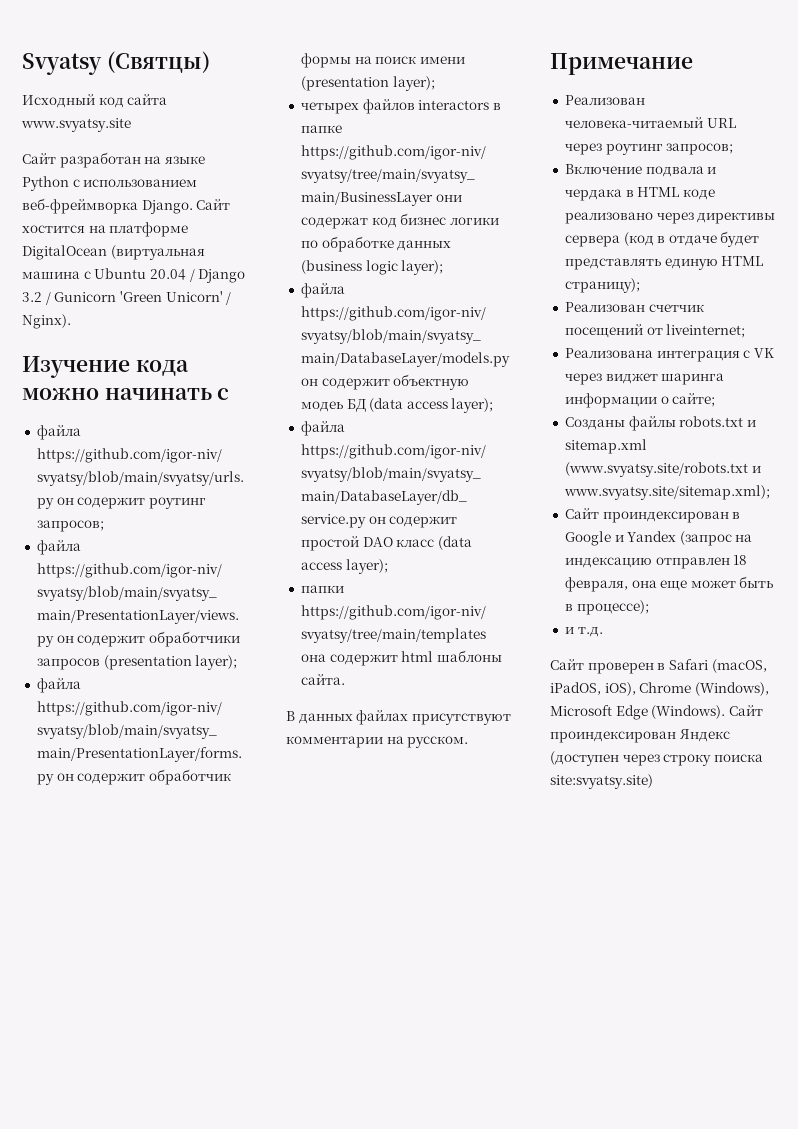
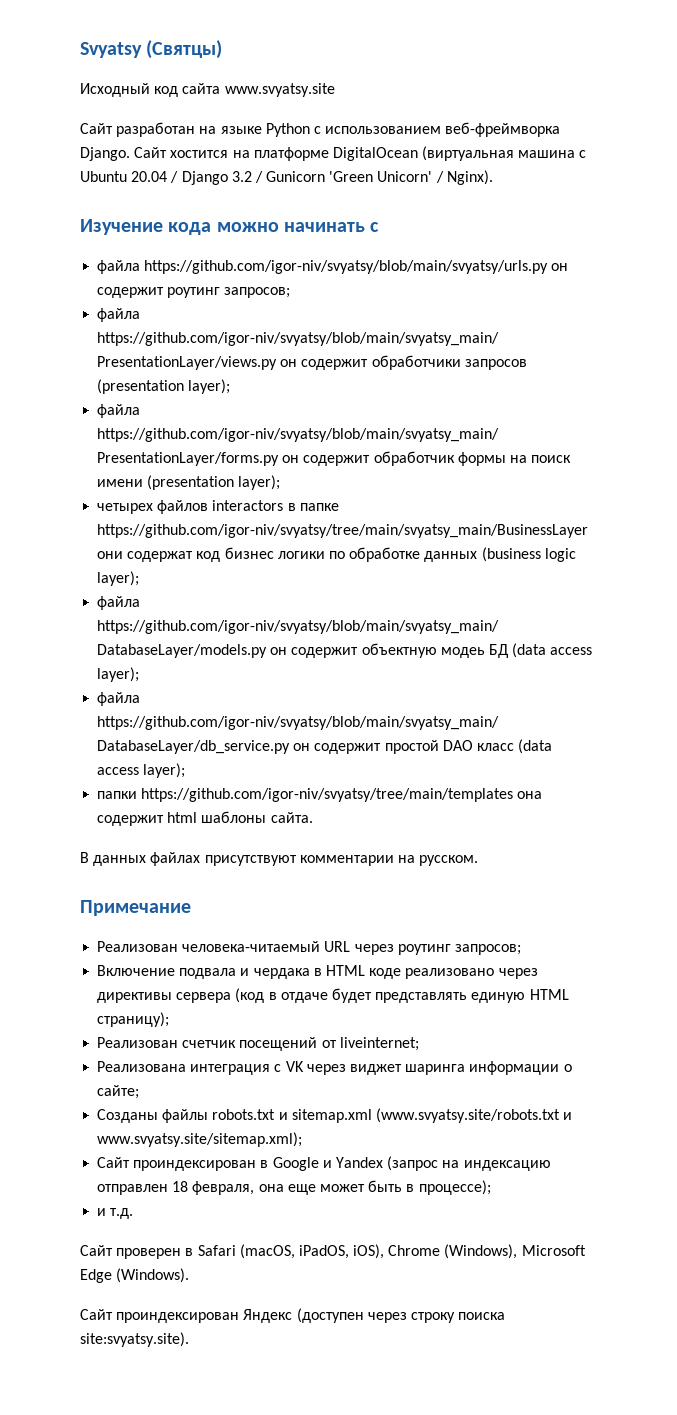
- Сайт проверен в Safari (macOS, iPadOS, iOS), Chrome (Windows), Microsoft Edge (Windows). Сайт проиндексирован Яндекс (доступен через строку поиска site:svyatsy.site)
+ Сайт проверен в Safari (macOS, iPadOS, iOS), Chrome (Windows), Microsoft Edge (Windows).
+ Сайт проиндексирован Яндекс (доступен через строку поиска site:svyatsy.site).

